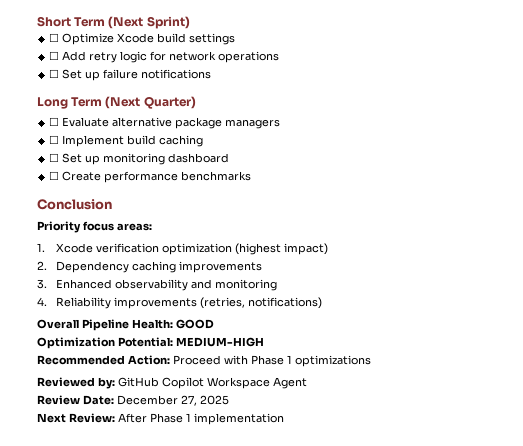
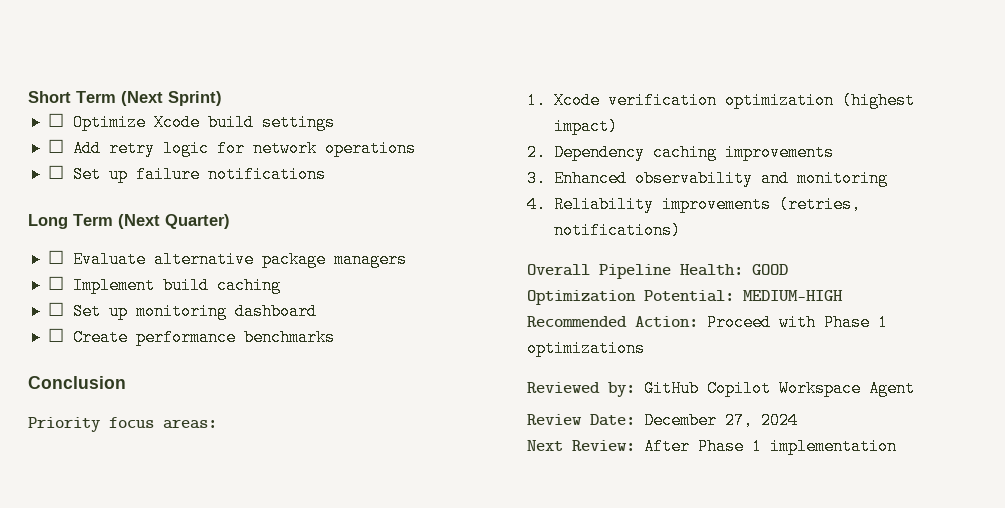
- Review Date: December 27, 2025
+ Review Date: December 27, 2024

